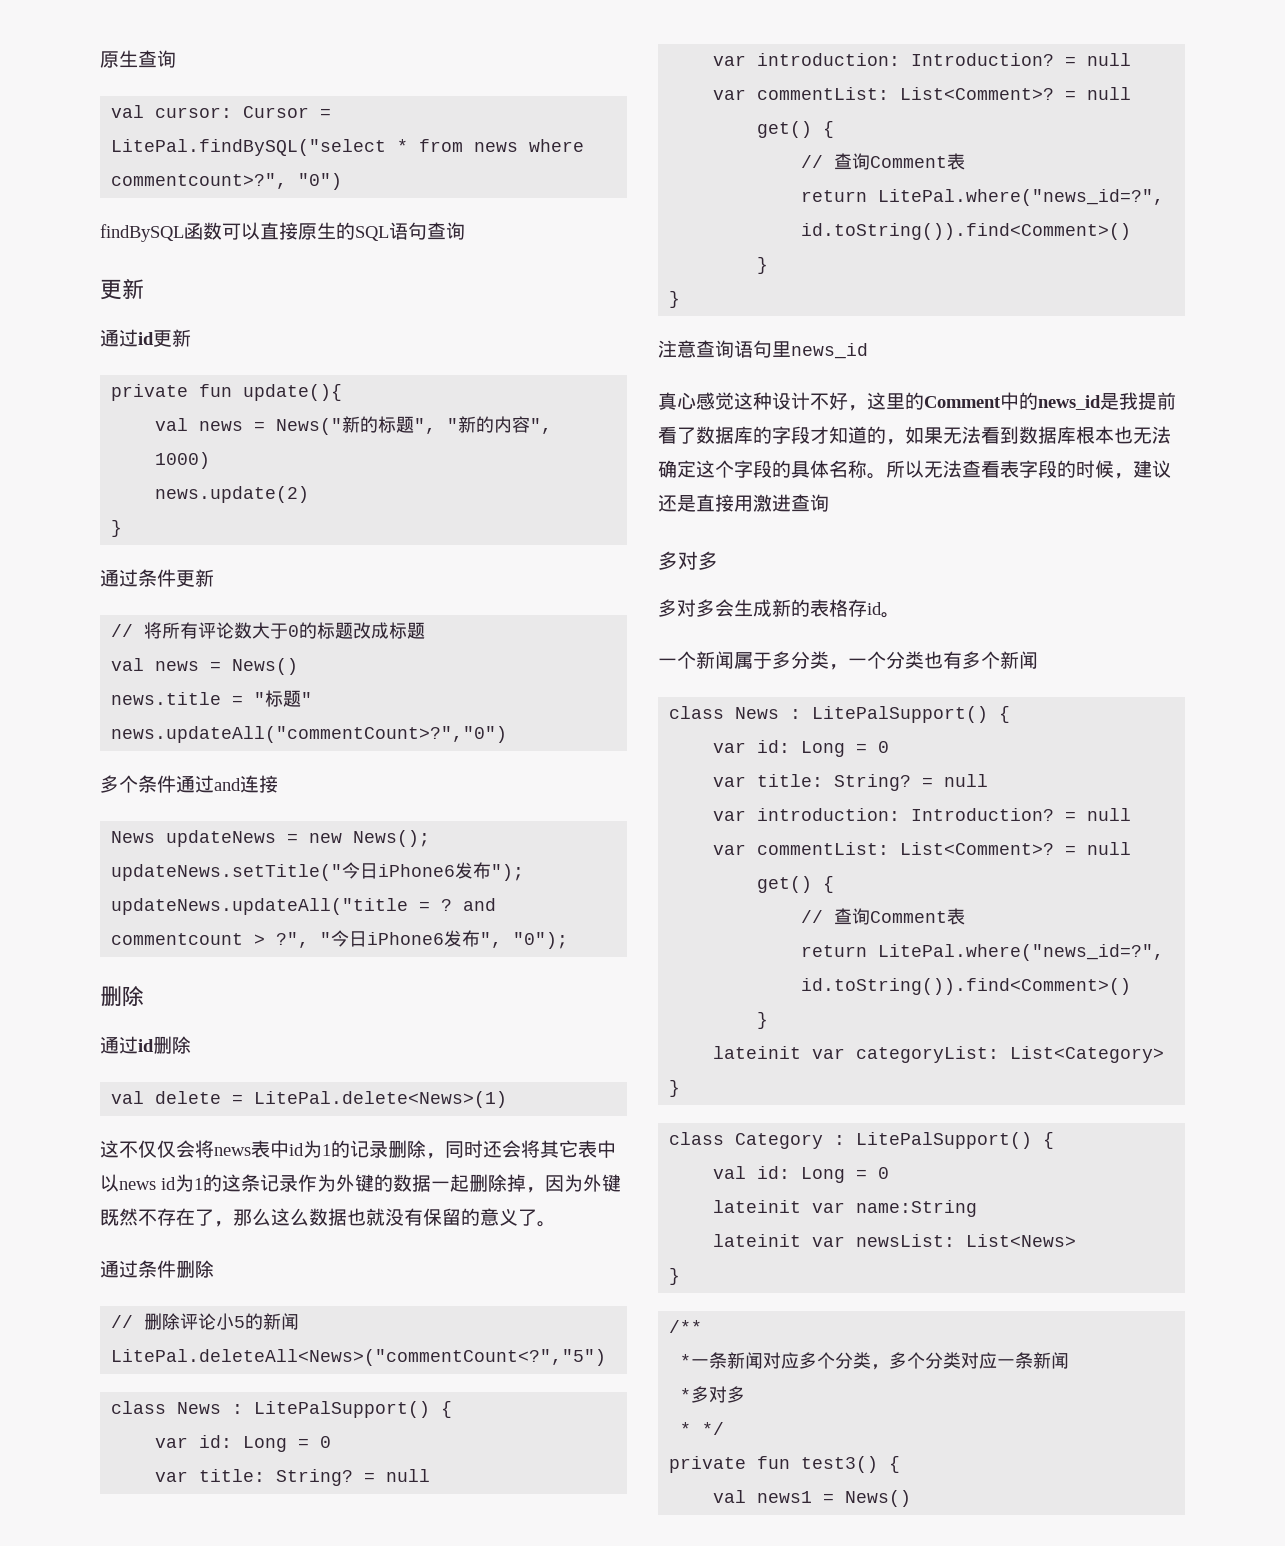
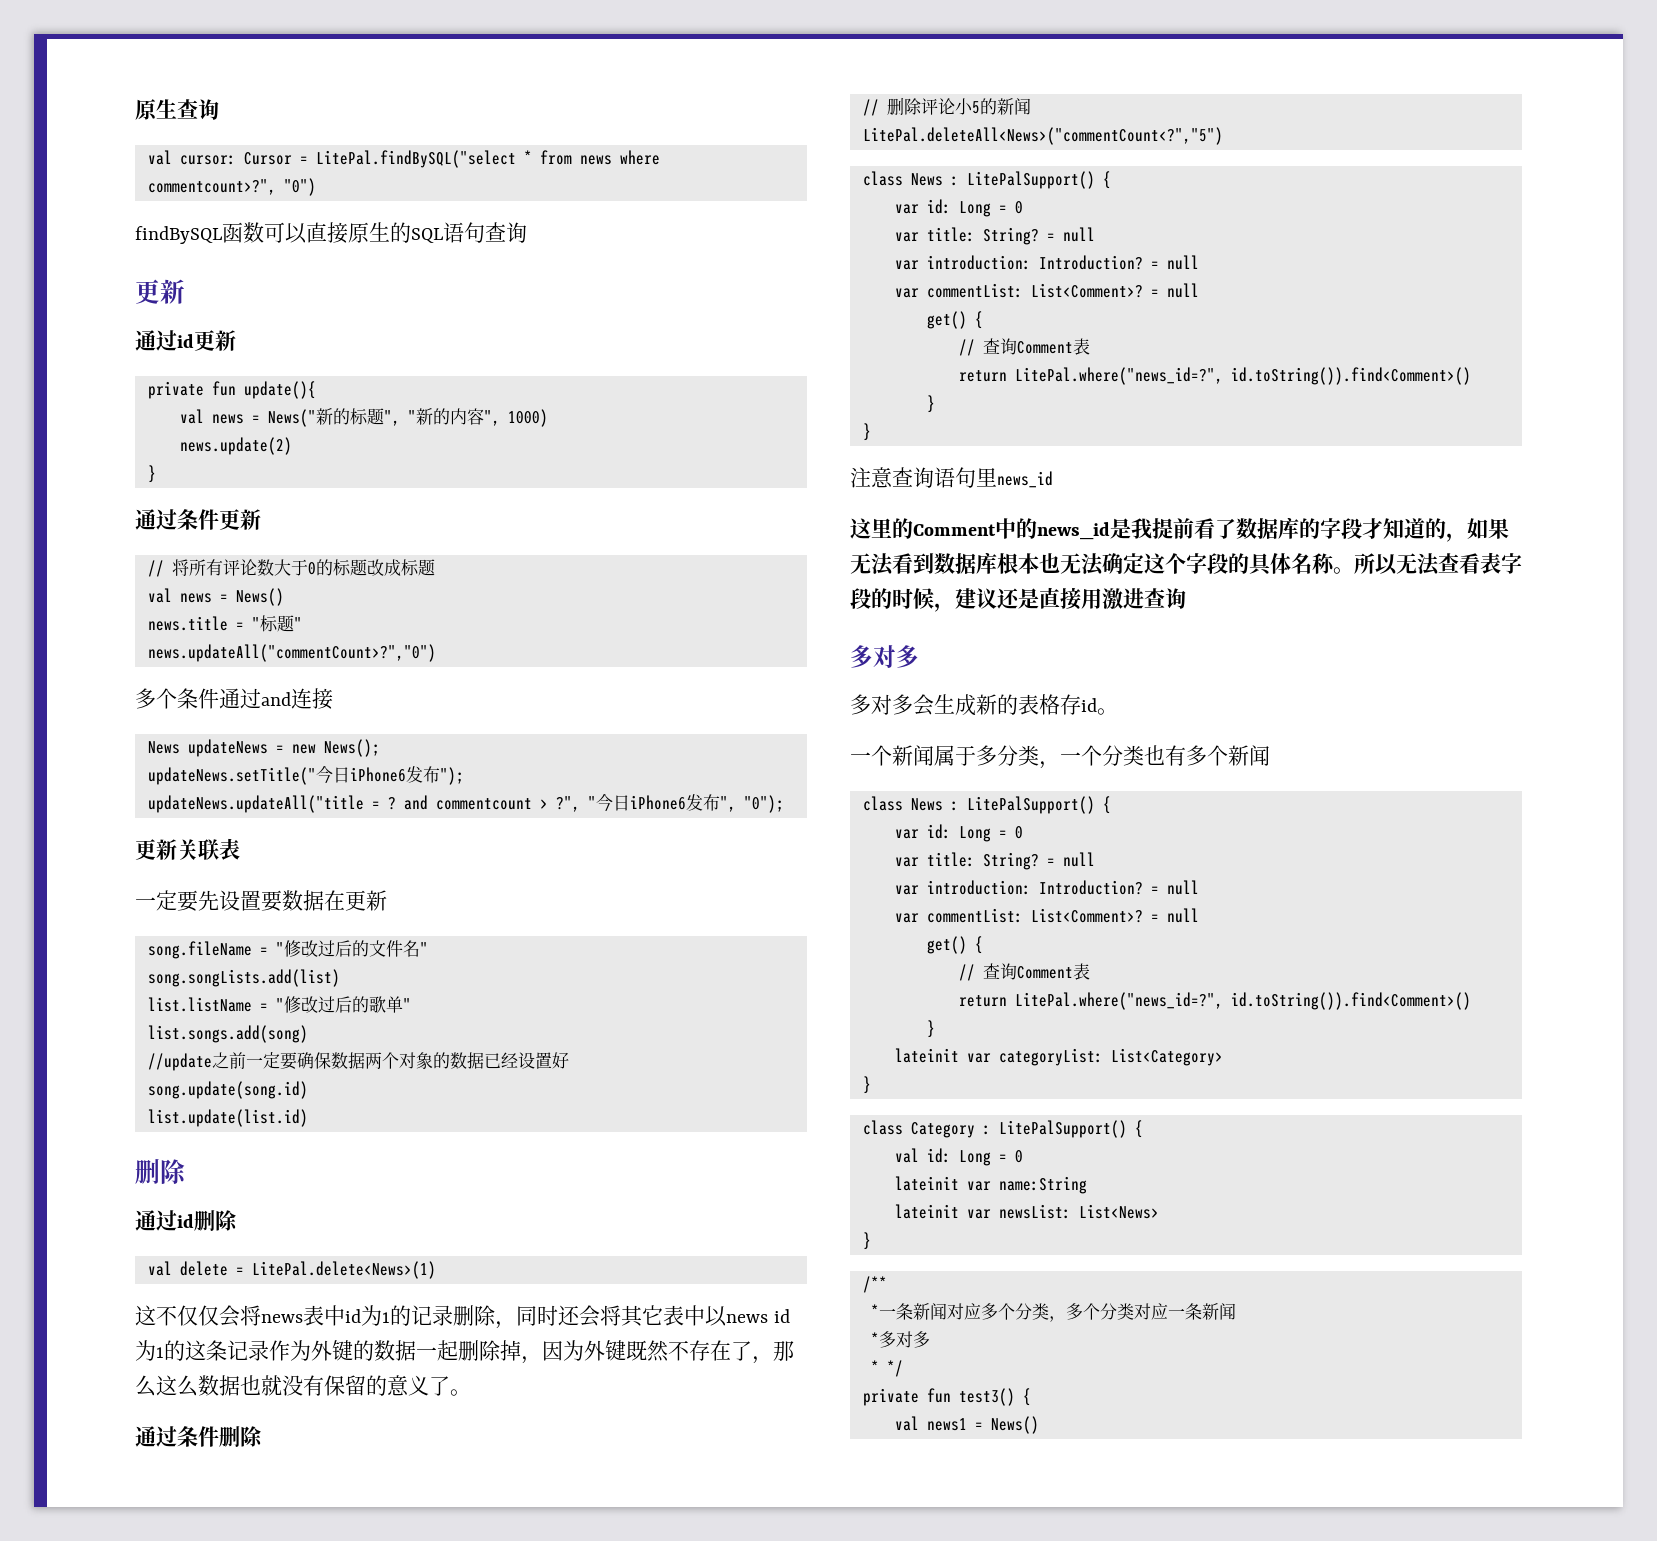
+ 更新关联表
+ 一定要先设置要数据在更新
+ song.fileName = "修改过后的文件名"
+ song.songLists.add(list)
+ list.listName = "修改过后的歌单"
+ list.songs.add(song)
+ //update之前一定要确保数据两个对象的数据已经设置好
+ song.update(song.id)
+ list.update(list.id)
- 真心感觉这种设计不好，这里的Comment中的news_id是我提前看了数据库的字段才知道的，如果无法看到数据库根本也无法确定这个字段的具体名称。
+ 这里的Comment中的news_id是我提前看了数据库的字段才知道的，如果无法看到数据库根本也无法确定这个字段的具体名称。

